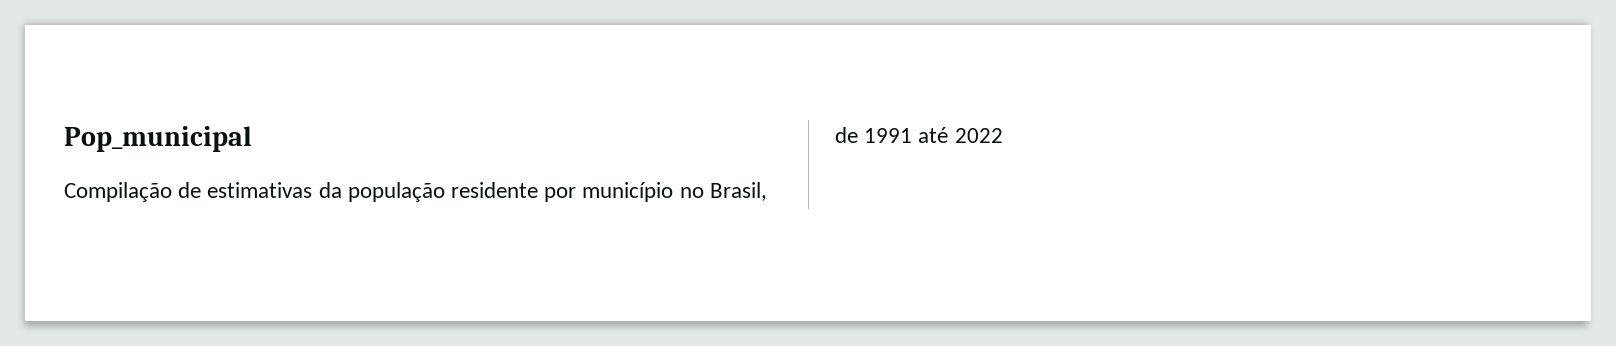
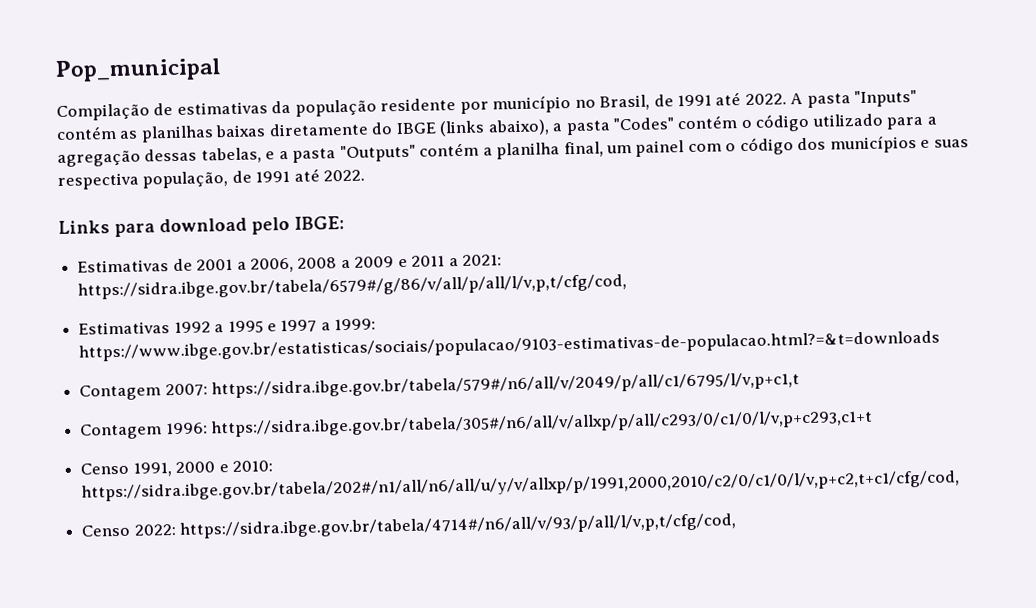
- Compilação de estimativas da população residente por município no Brasil, de 1991 até 2022
+ Compilação de estimativas da população residente por município no Brasil, de 1991 até 2022. A pasta "Inputs" contém as planilhas baixas diretamente do IBGE (links abaixo), a pasta "Codes" contém o código utilizado para a agregação dessas tabelas, e a pasta "Outputs" contém a planilha final, um painel com o código dos municípios e suas respectiva população, de 1991 até 2022.
+ Links para download pelo IBGE:
+ Estimativas de 2001 a 2006, 2008 a 2009 e 2011 a 2021: https://sidra.ibge.gov.br/tabela/6579#/g/86/v/all/p/all/l/v,p,t/cfg/cod,
+ Estimativas 1992 a 1995 e 1997 a 1999: https://www.ibge.gov.br/estatisticas/sociais/populacao/9103-estimativas-de-populacao.html?=&t=downloads
+ Contagem 2007: https://sidra.ibge.gov.br/tabela/579#/n6/all/v/2049/p/all/c1/6795/l/v,p+c1,t
+ Contagem 1996: https://sidra.ibge.gov.br/tabela/305#/n6/all/v/allxp/p/all/c293/0/c1/0/l/v,p+c293,c1+t
+ Censo 1991, 2000 e 2010: https://sidra.ibge.gov.br/tabela/202#/n1/all/n6/all/u/y/v/allxp/p/1991,2000,2010/c2/0/c1/0/l/v,p+c2,t+c1/cfg/cod,
+ Censo 2022: https://sidra.ibge.gov.br/tabela/4714#/n6/all/v/93/p/all/l/v,p,t/cfg/cod,

